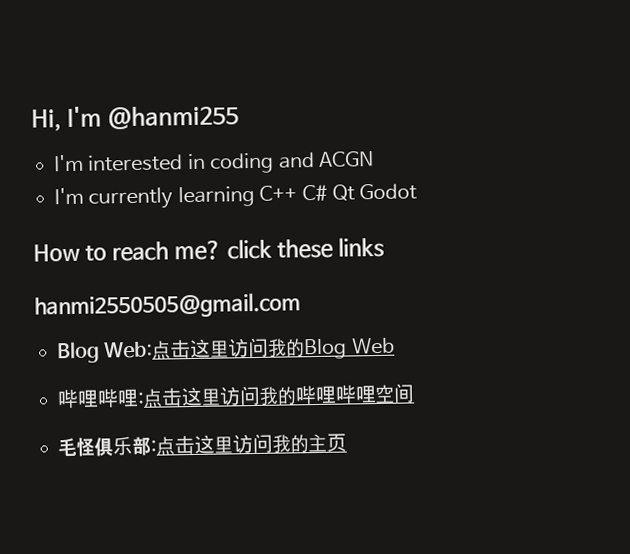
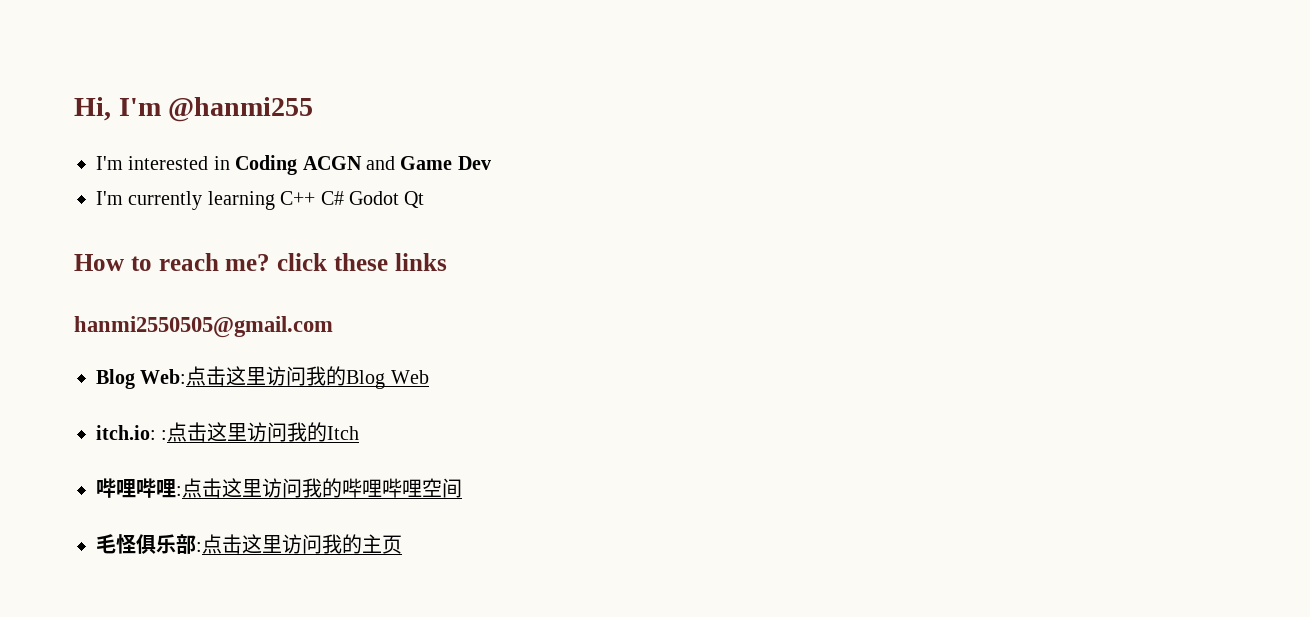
- I'm interested in coding and ACGN
+ I'm interested in Coding ACGN and Game Dev
- I'm currently learning C++ C# Qt Godot
+ I'm currently learning C++ C# Godot Qt
+ itch.io: :点击这里访问我的Itch

